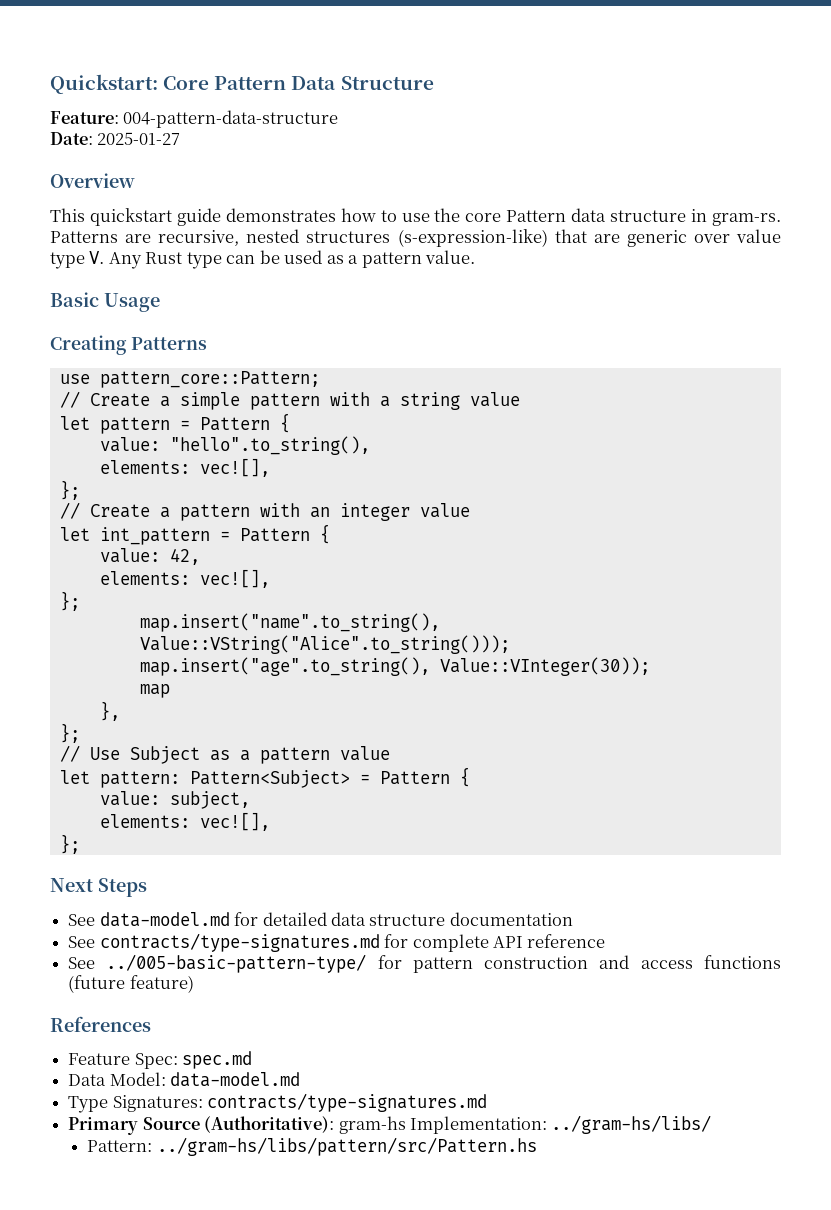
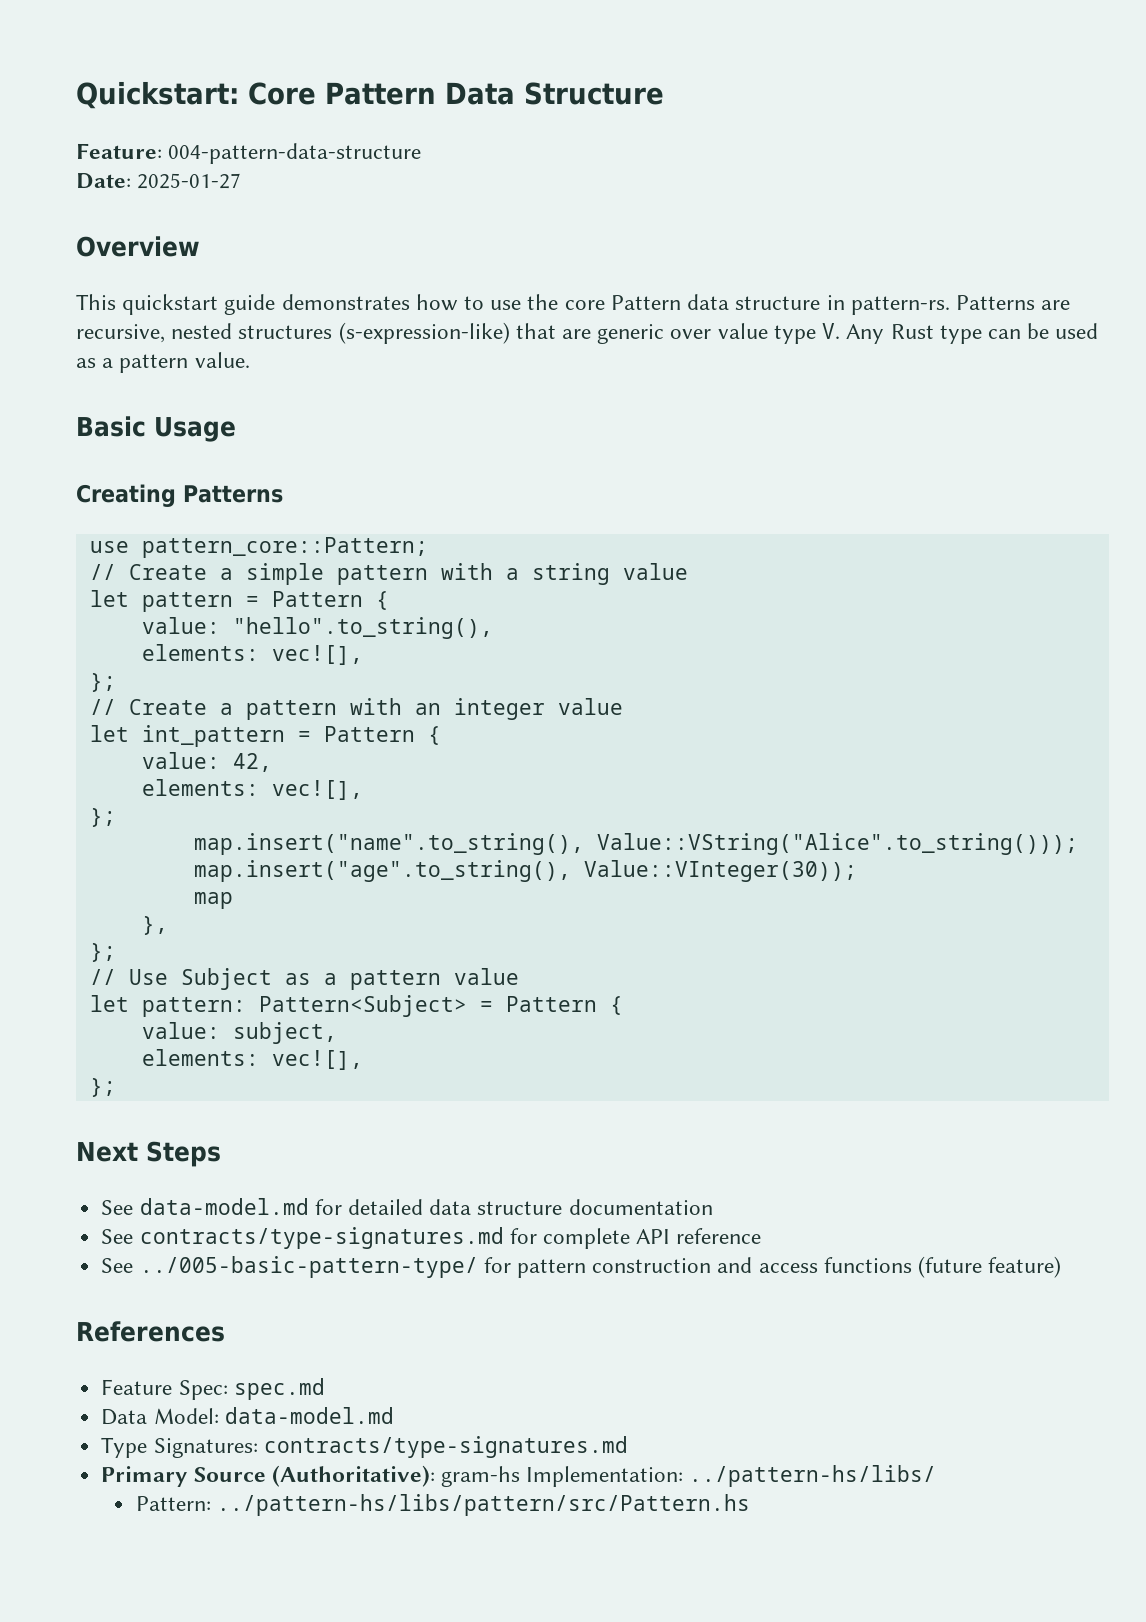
- This quickstart guide demonstrates how to use the core Pattern data structure in gram-rs.
+ This quickstart guide demonstrates how to use the core Pattern data structure in pattern-rs.
- Primary Source (Authoritative): gram-hs Implementation: ../gram-hs/libs/
+ Primary Source (Authoritative): gram-hs Implementation: ../pattern-hs/libs/
- Pattern: ../gram-hs/libs/pattern/src/Pattern.hs
+ Pattern: ../pattern-hs/libs/pattern/src/Pattern.hs

